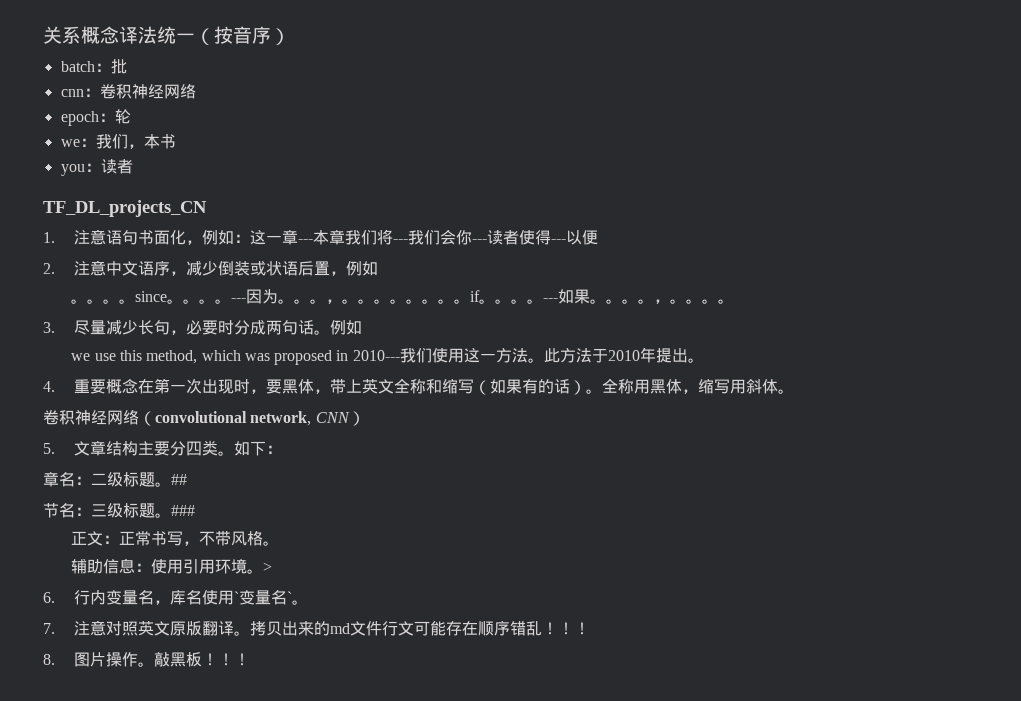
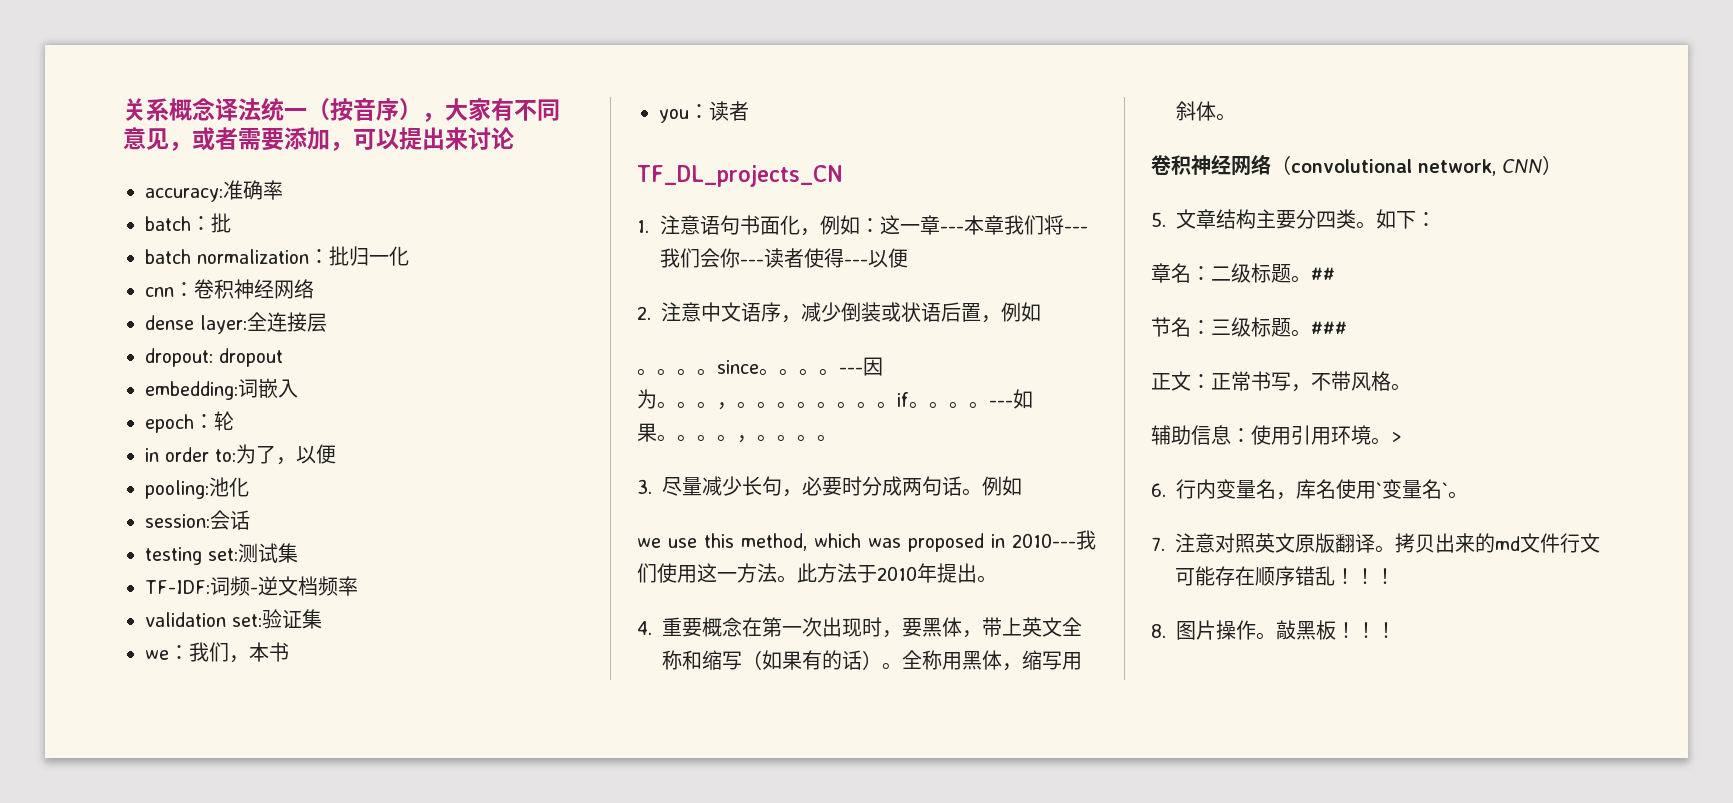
- 关系概念译法统一（按音序）
+ 关系概念译法统一（按音序），大家有不同意见，或者需要添加，可以提出来讨论
+ accuracy:准确率
  batch：批
+ batch normalization：批归一化
+ dense layer:全连接层
+ dropout: dropout
+ embedding:词嵌入
  epoch：轮
+ in order to:为了，以便
+ pooling:池化
+ session:会话
+ testing set:测试集
+ TF-IDF:词频-逆文档频率
+ validation set:验证集

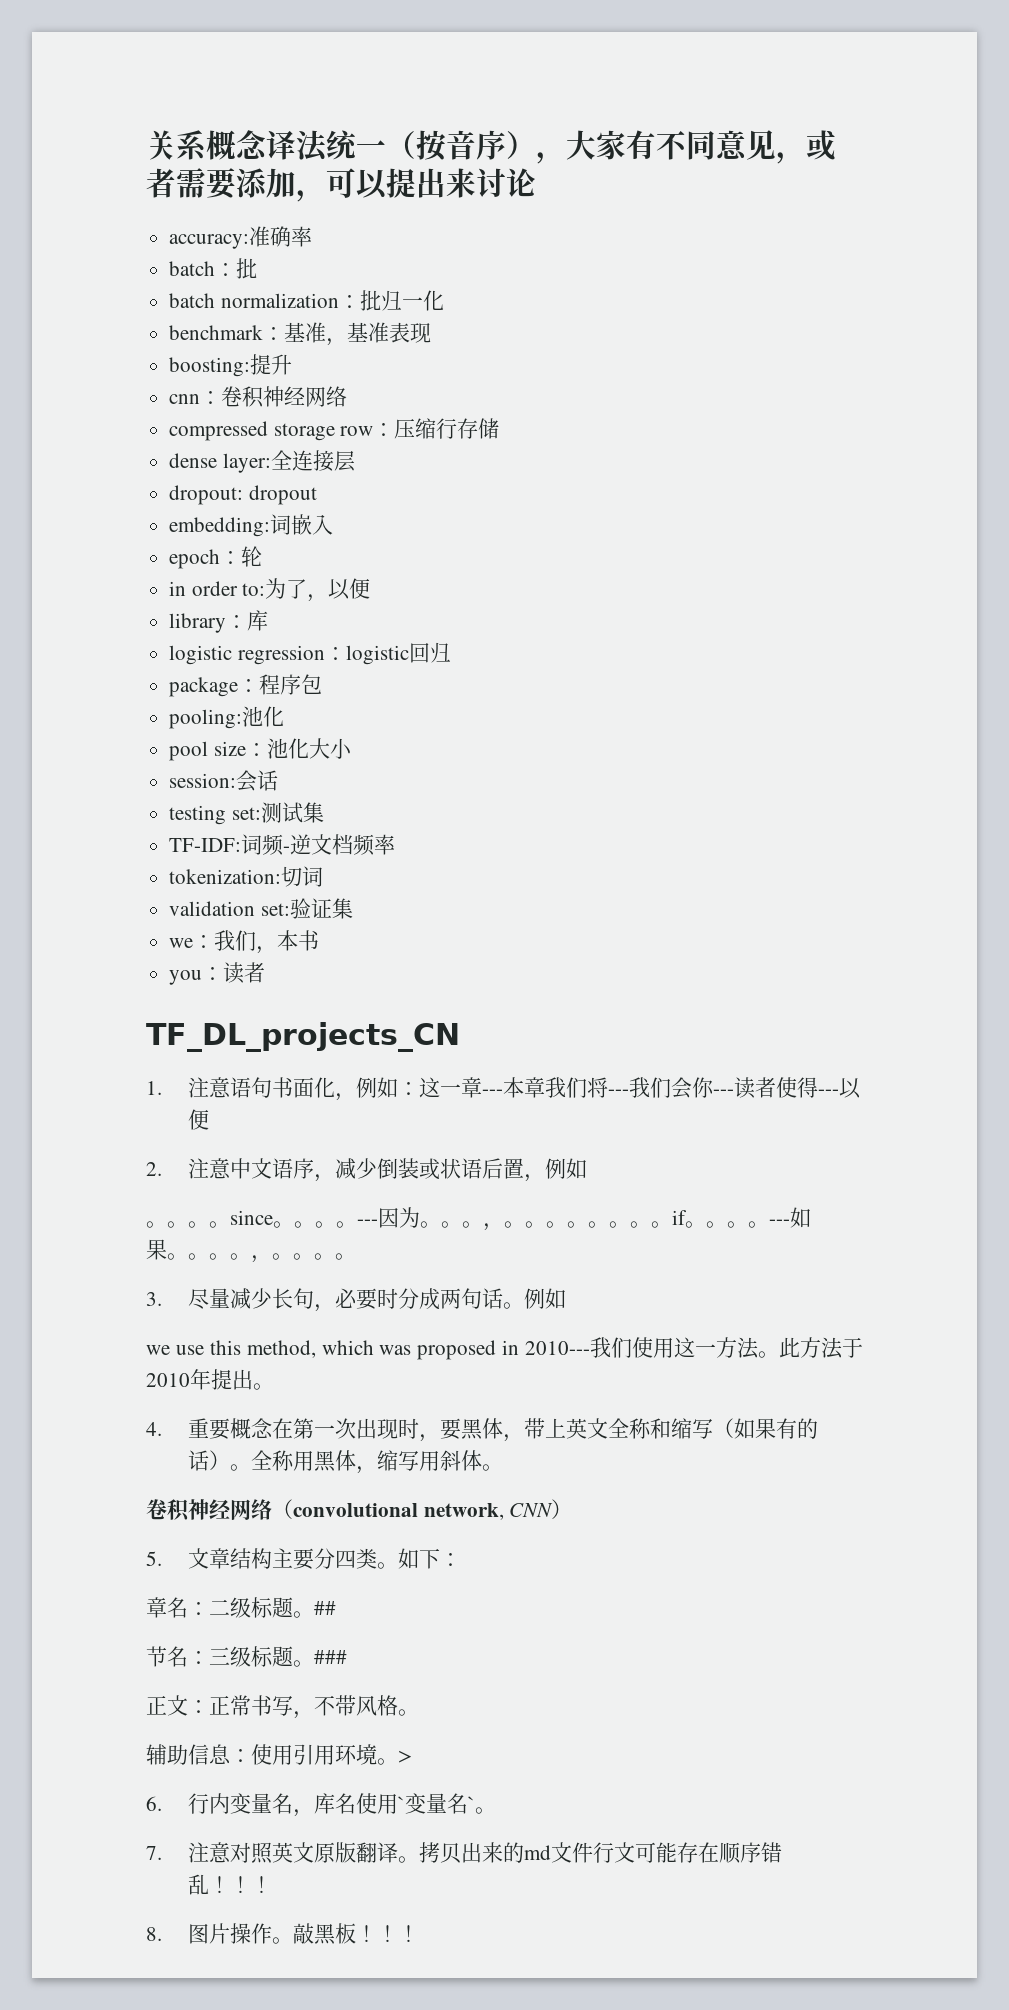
+ benchmark：基准，基准表现
+ boosting:提升
+ compressed storage row：压缩行存储
+ library：库
+ logistic regression：logistic回归
+ package：程序包
  pooling:池化
+ pool size：池化大小
+ tokenization:切词

